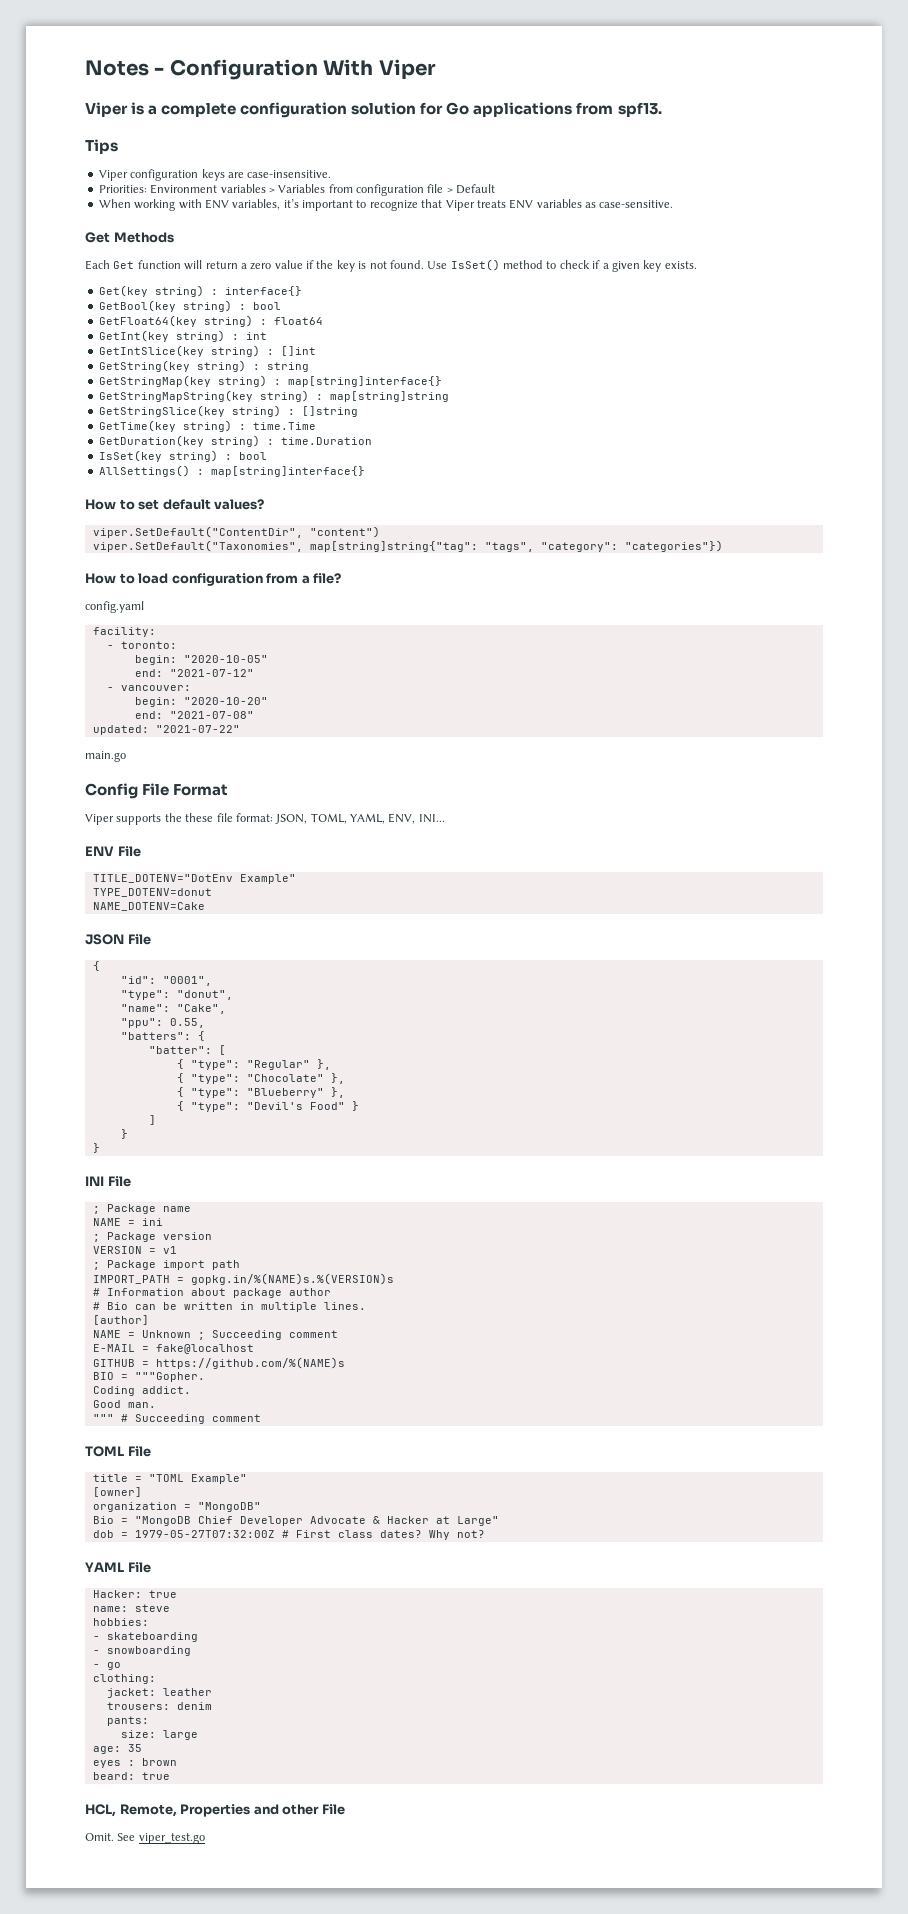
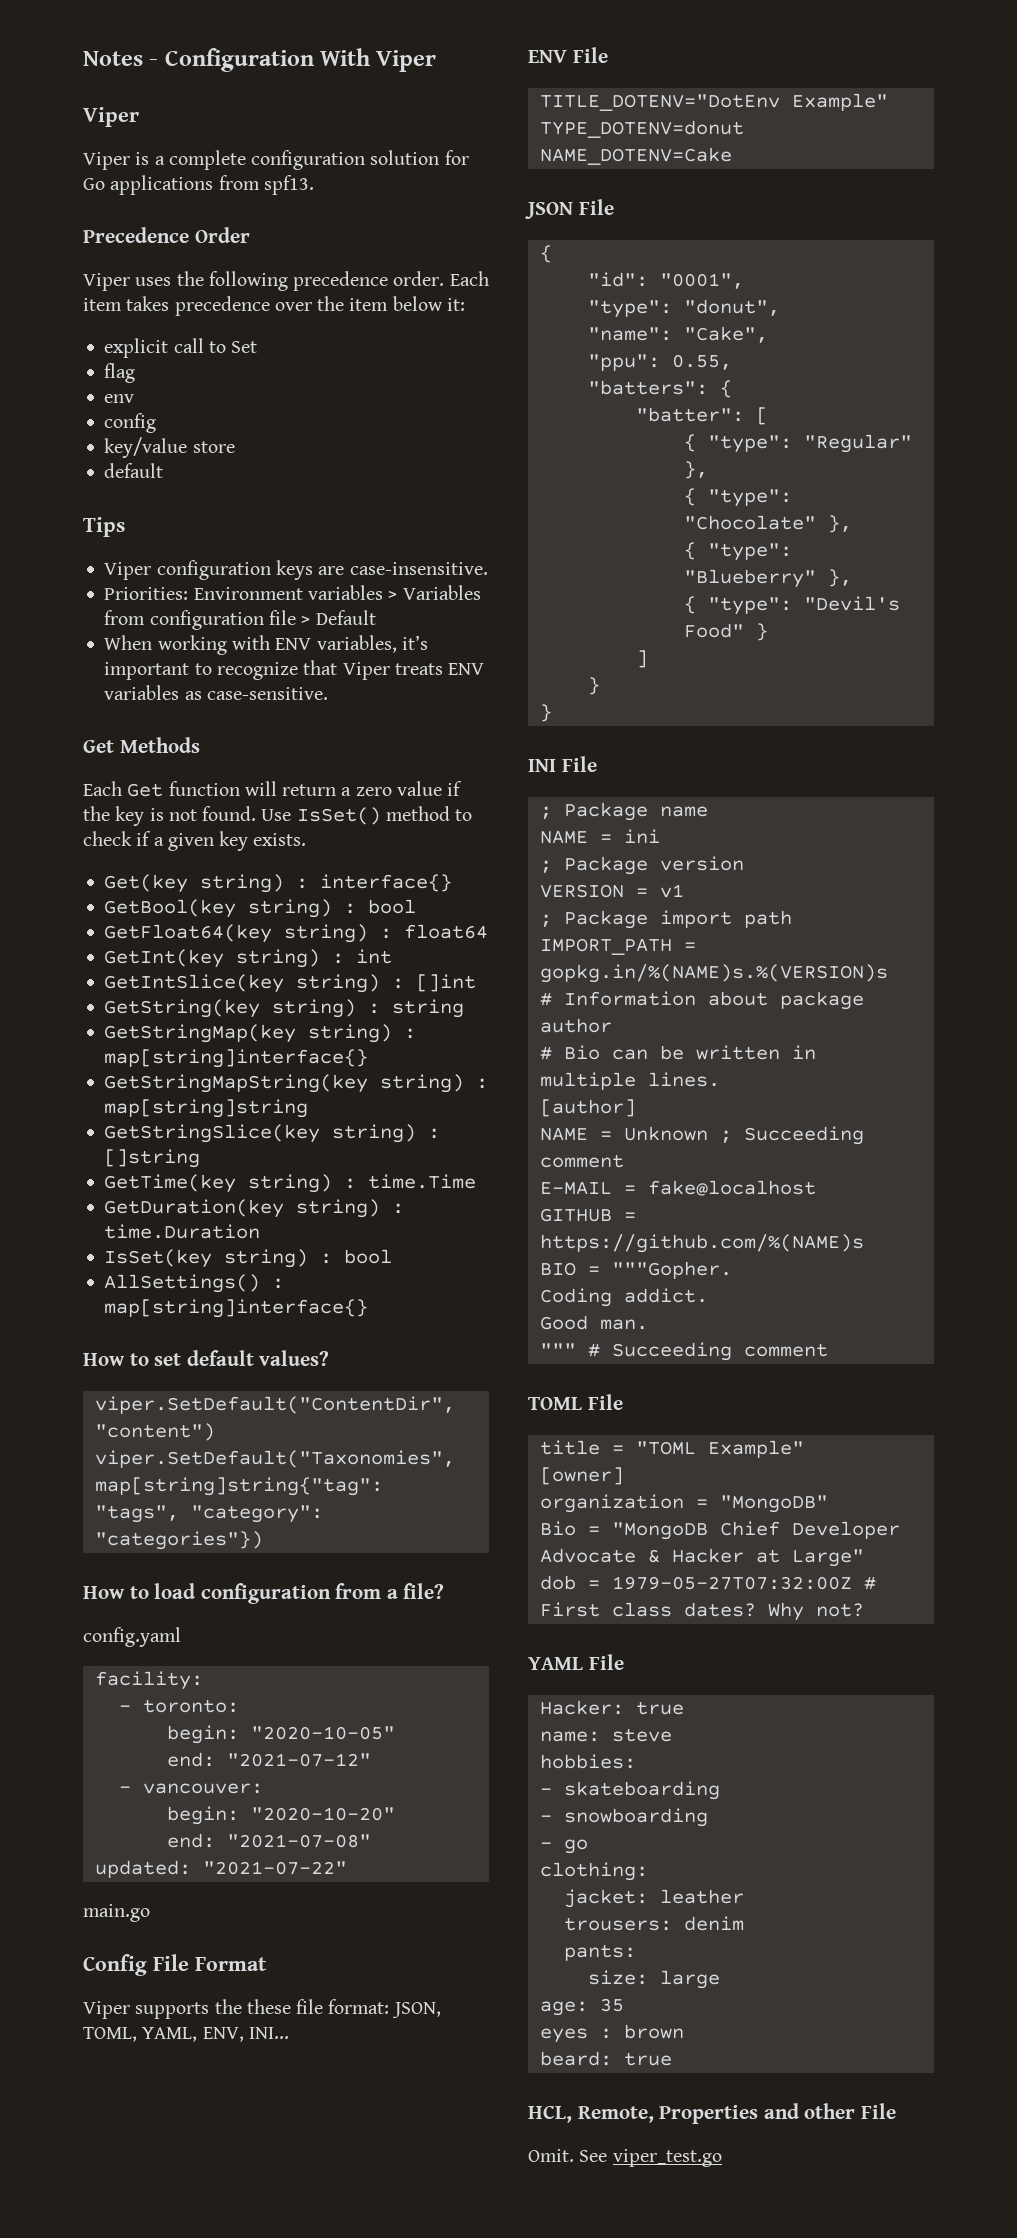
  Notes - Configuration With Viper
+ Viper
+ Precedence Order
+ Viper uses the following precedence order. Each item takes precedence over the item below it:
+ explicit call to Set
+ flag
+ env
+ config
+ key/value store
+ default

